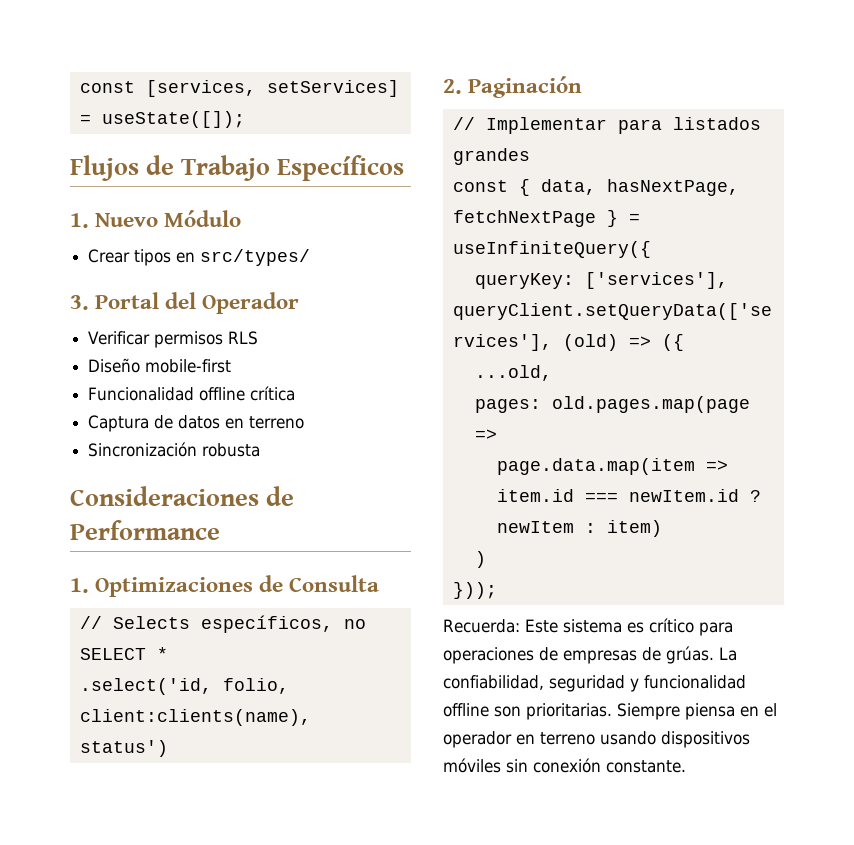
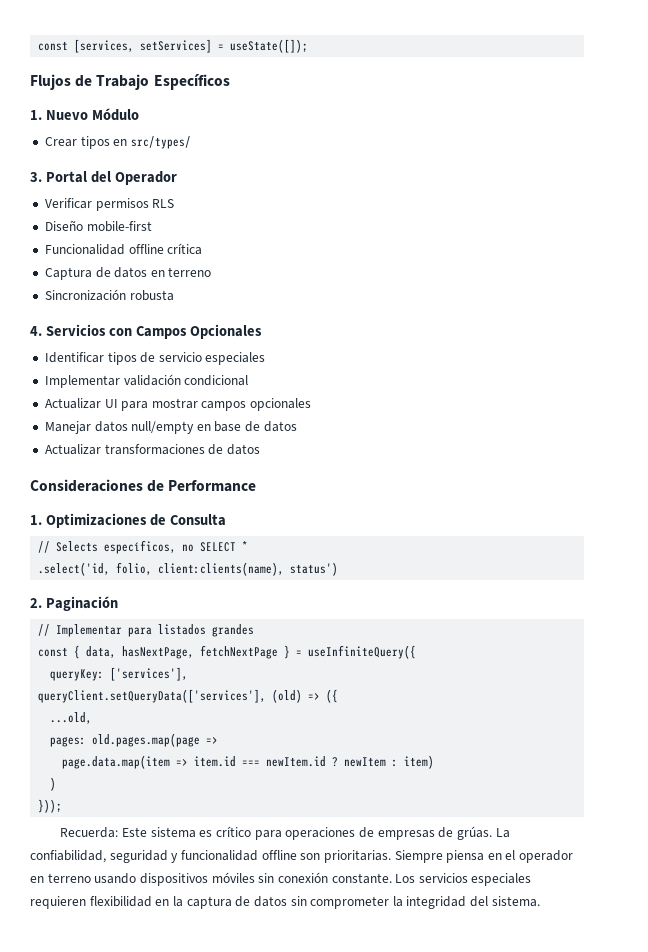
+ 4. Servicios con Campos Opcionales
+ Identificar tipos de servicio especiales
+ Implementar validación condicional
+ Actualizar UI para mostrar campos opcionales
+ Manejar datos null/empty en base de datos
+ Actualizar transformaciones de datos
+ Los servicios especiales requieren flexibilidad en la captura de datos sin comprometer la integridad del sistema.

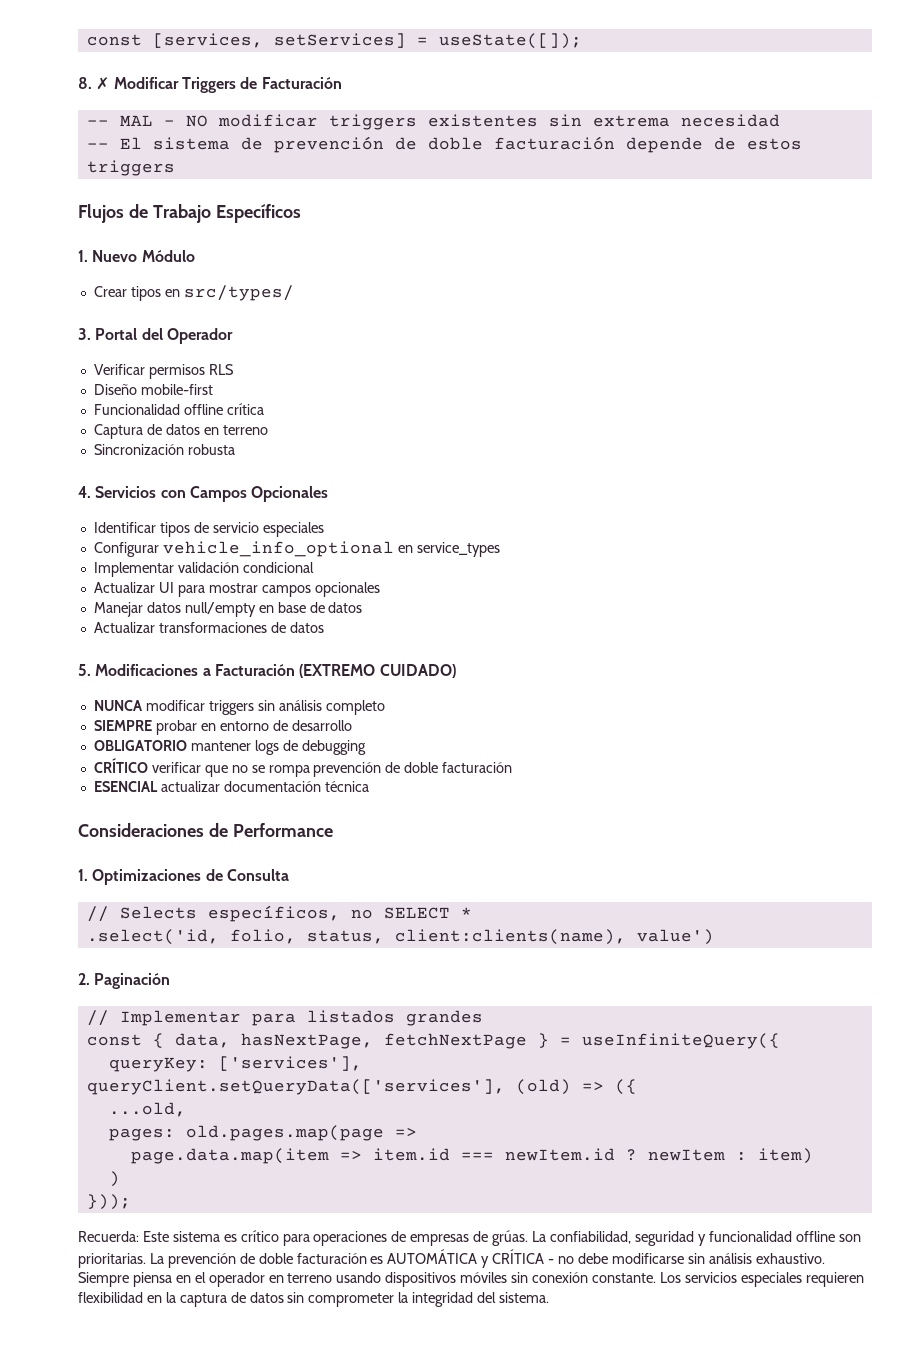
+ 8. ✗ Modificar Triggers de Facturación
+ -- MAL - NO modificar triggers existentes sin extrema necesidad
+ -- El sistema de prevención de doble facturación depende de estos triggers
+ Configurar vehicle_info_optional en service_types
+ 5. Modificaciones a Facturación (EXTREMO CUIDADO)
+ NUNCA modificar triggers sin análisis completo
+ SIEMPRE probar en entorno de desarrollo
+ OBLIGATORIO mantener logs de debugging
+ CRÍTICO verificar que no se rompa prevención de doble facturación
+ ESENCIAL actualizar documentación técnica
- .select('id, folio, client:clients(name), status')
+ .select('id, folio, status, client:clients(name), value')
+ La prevención de doble facturación es AUTOMÁTICA y CRÍTICA - no debe modificarse sin análisis exhaustivo.

